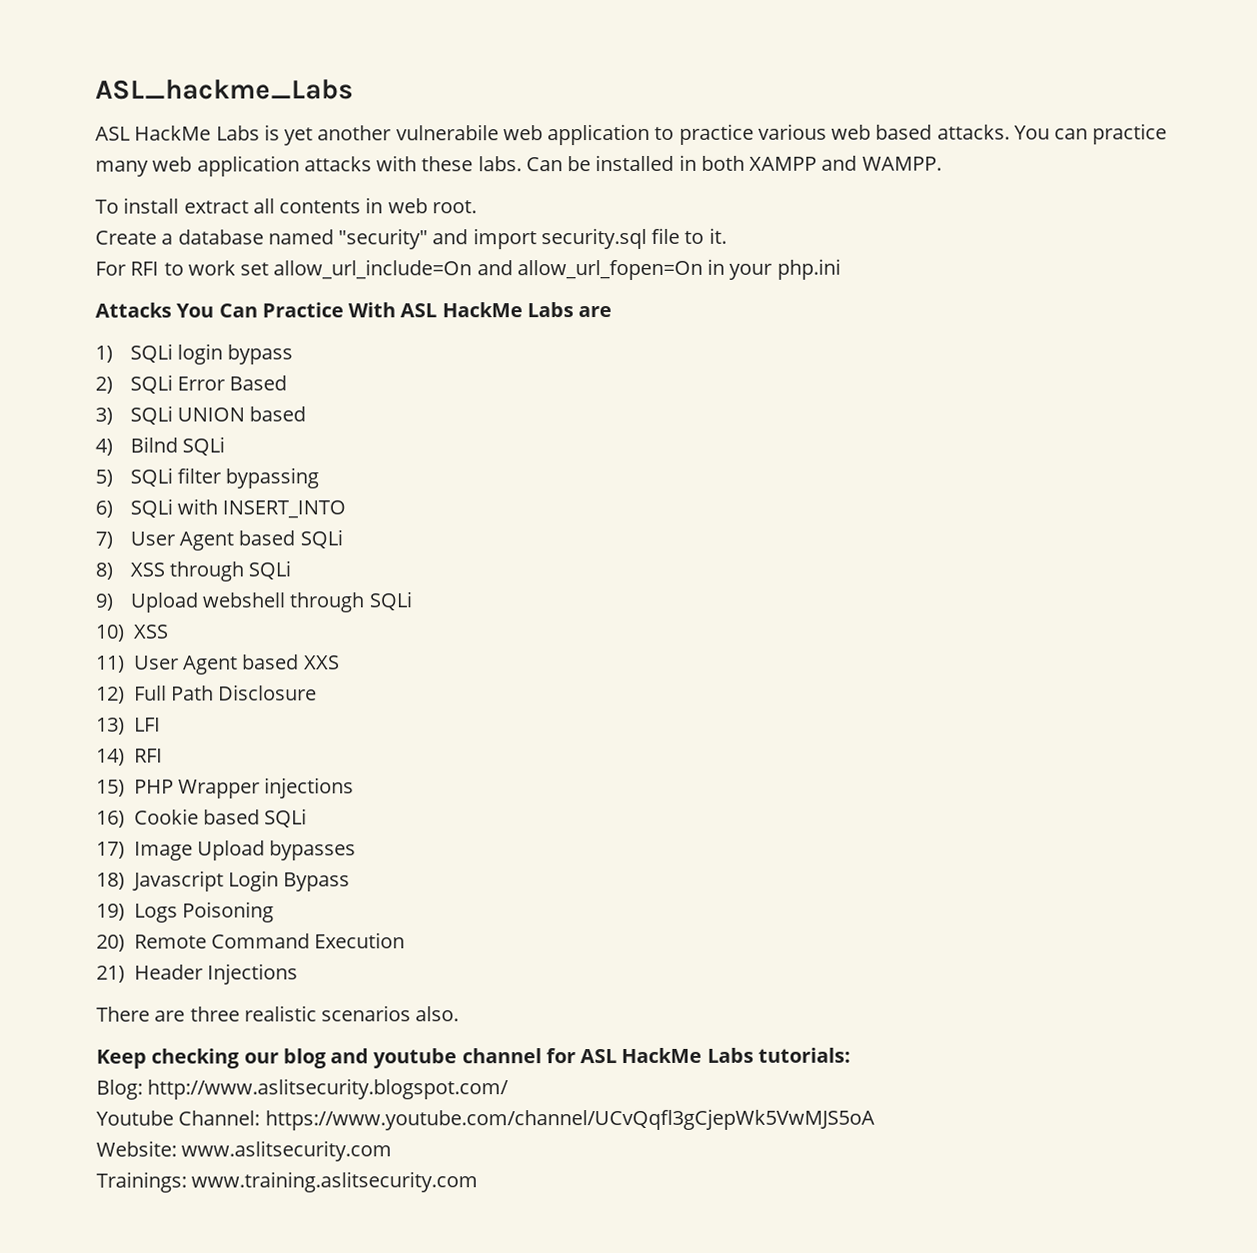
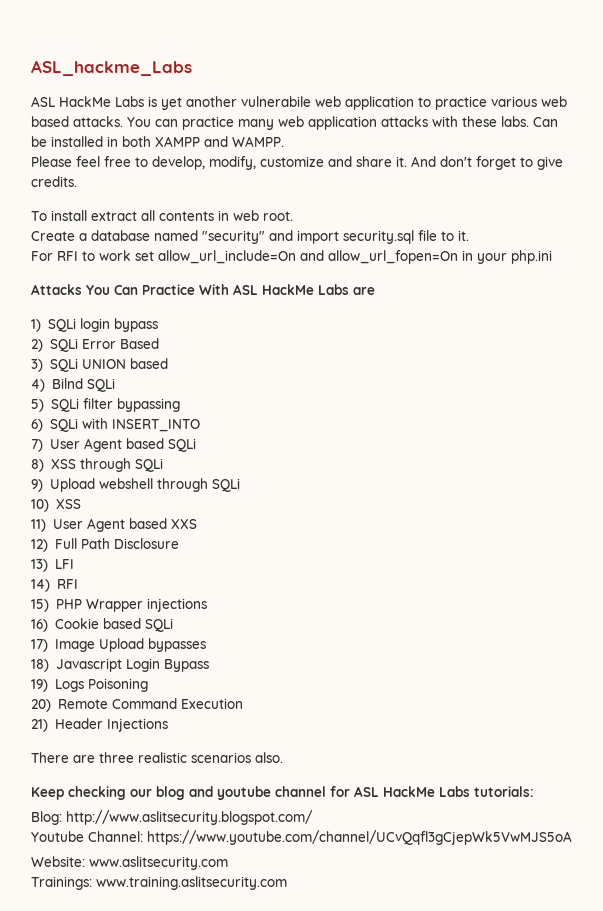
+ Please feel free to develop, modify, customize and share it. And don't forget to give credits.

